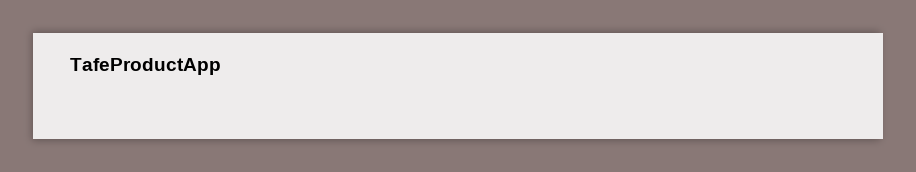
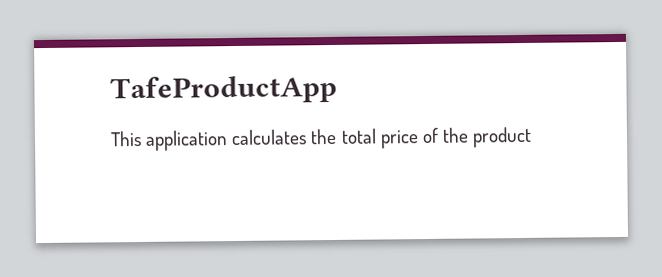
+ This application calculates the total price of the product

